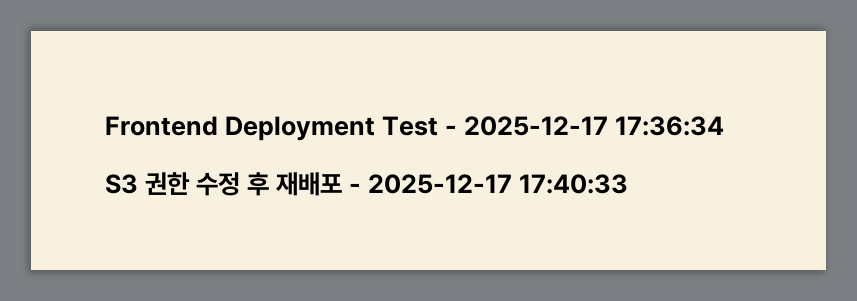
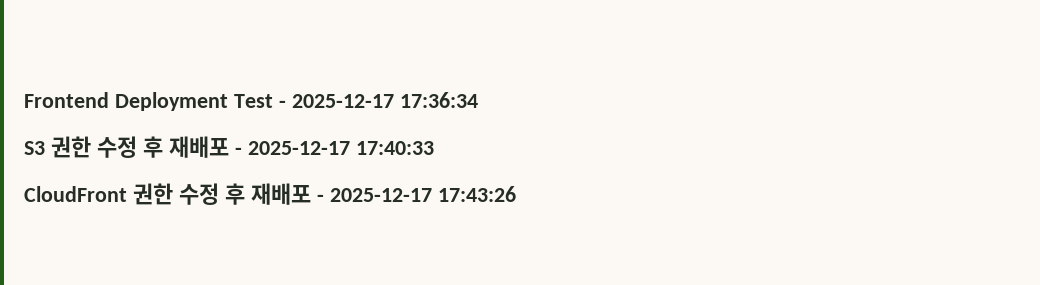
+ CloudFront 권한 수정 후 재배포 - 2025-12-17 17:43:26

